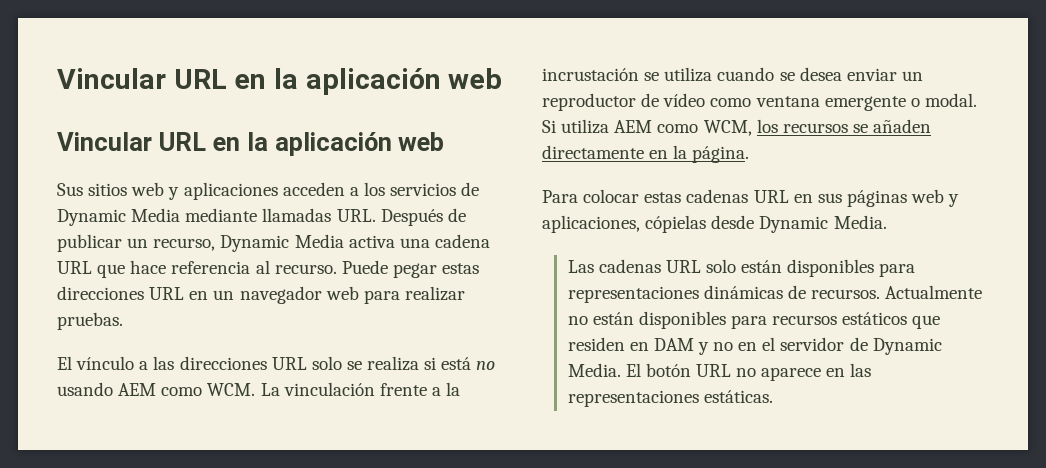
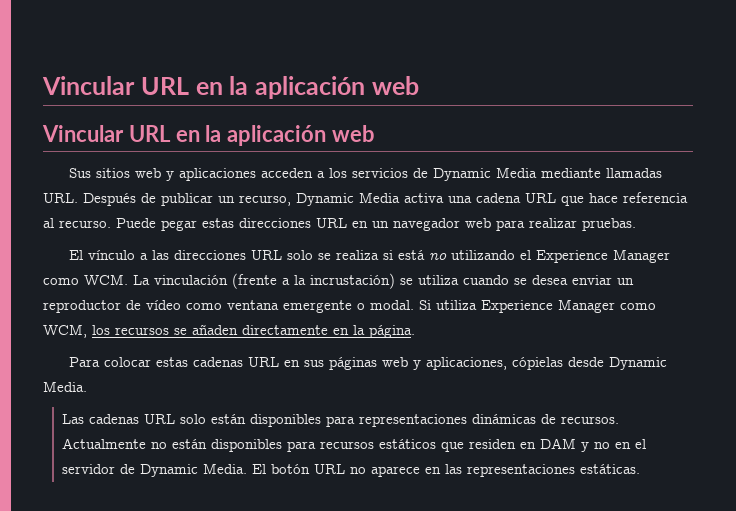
- El vínculo a las direcciones URL solo se realiza si está no usando AEM como WCM. La vinculación frente a la incrustación se utiliza cuando se desea enviar un reproductor de vídeo como ventana emergente o modal.
+ El vínculo a las direcciones URL solo se realiza si está no utilizando el Experience Manager como WCM. La vinculación (frente a la incrustación) se utiliza cuando se desea enviar un reproductor de vídeo como ventana emergente o modal.
- Si utiliza AEM como WCM, los recursos se añaden directamente en la página.
+ Si utiliza Experience Manager como WCM, los recursos se añaden directamente en la página.

